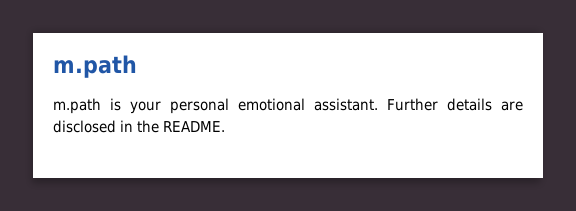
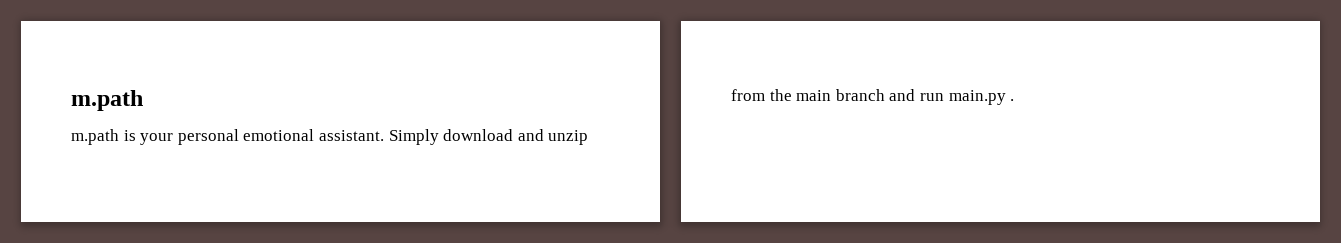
- Further details are disclosed in the README.
+ Simply download and unzip from the main branch and run main.py .

